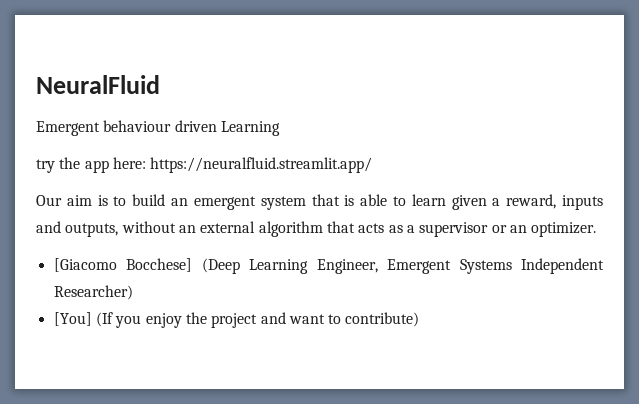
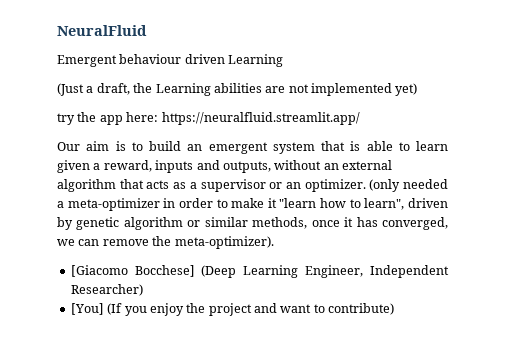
+ (Just a draft, the Learning abilities are not implemented yet)
+ (only needed a meta-optimizer in order to make it "learn how to learn", driven by genetic algorithm or similar methods, once it has converged, we can remove the meta-optimizer).
- [Giacomo Bocchese] (Deep Learning Engineer, Emergent Systems Independent Researcher)
+ [Giacomo Bocchese] (Deep Learning Engineer, Independent Researcher)

